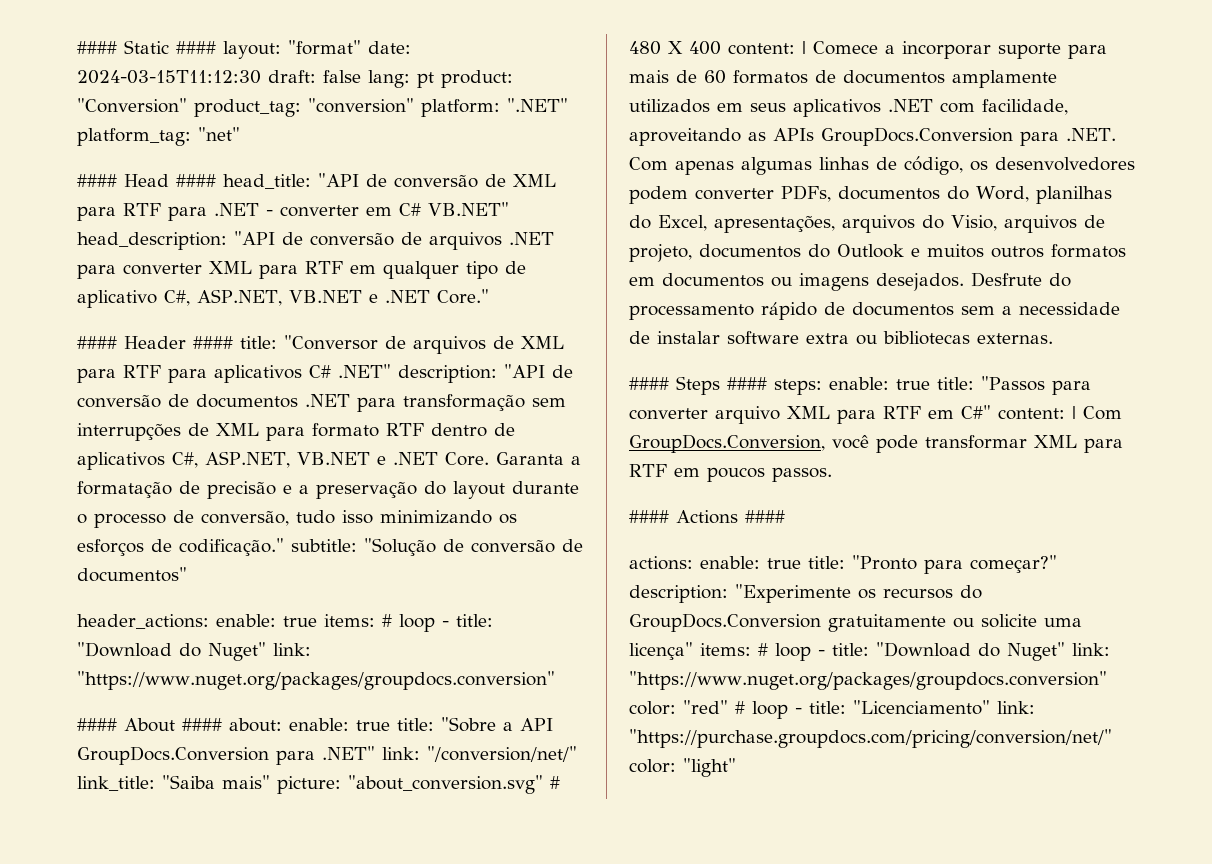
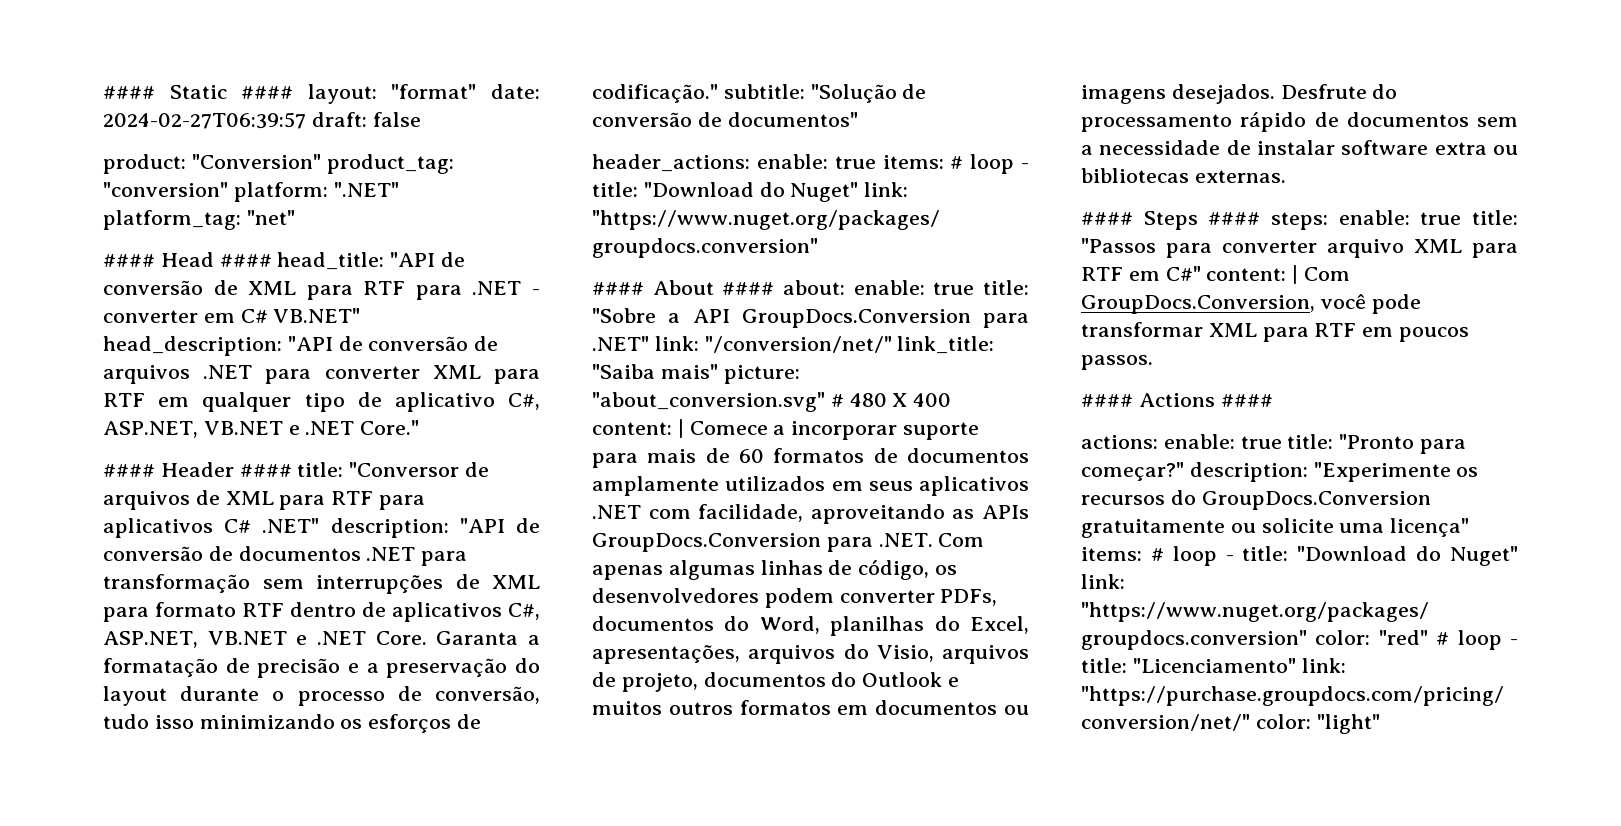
- #### Static #### layout: "format" date: 2024-03-15T11:12:30 draft: false lang: pt product: "Conversion" product_tag: "conversion" platform: ".NET" platform_tag: "net"
+ #### Static #### layout: "format" date: 2024-02-27T06:39:57 draft: false
+ product: "Conversion" product_tag: "conversion" platform: ".NET" platform_tag: "net"

